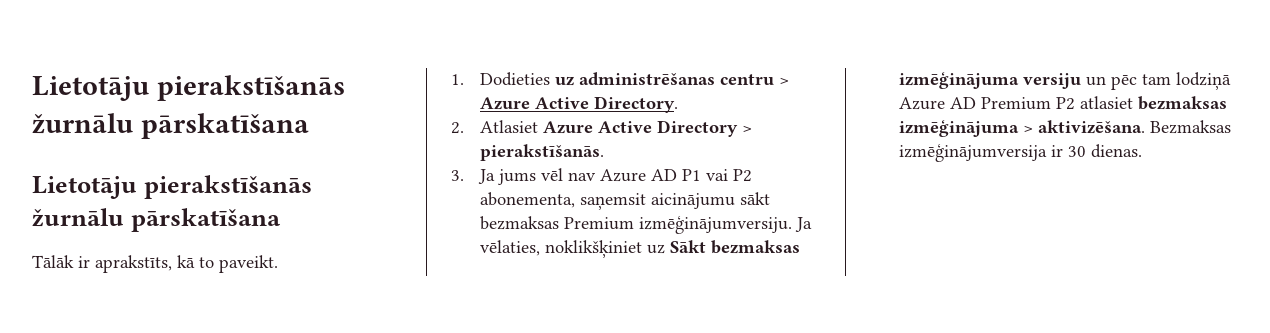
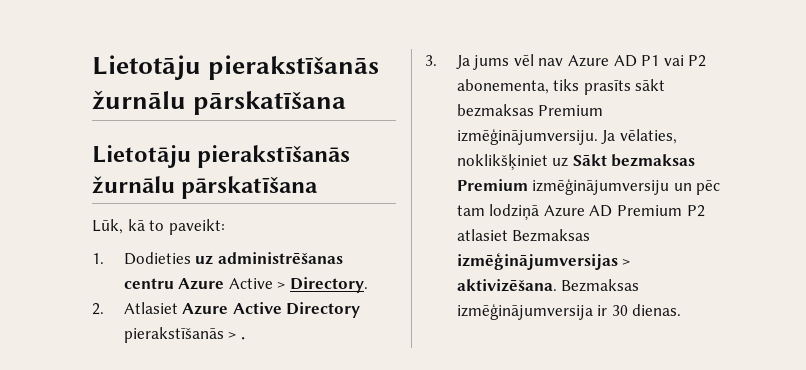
- Tālāk ir aprakstīts, kā to paveikt.
+ Lūk, kā to paveikt:
- 1. Dodieties uz administrēšanas centru > Azure Active Directory.
+ 1. Dodieties uz administrēšanas centru Azure Active > Directory.
- 2. Atlasiet Azure Active Directory > pierakstīšanās.
+ 2. Atlasiet Azure Active Directory pierakstīšanās > .
- 3. Ja jums vēl nav Azure AD P1 vai P2 abonementa, saņemsit aicinājumu sākt bezmaksas Premium izmēģinājumversiju.
+ 3. Ja jums vēl nav Azure AD P1 vai P2 abonementa, tiks prasīts sākt bezmaksas Premium izmēģinājumversiju.
- Ja vēlaties, noklikšķiniet uz Sākt bezmaksas izmēģinājuma versiju un pēc tam lodziņā Azure AD Premium P2 atlasiet bezmaksas izmēģinājuma > aktivizēšana.
+ Ja vēlaties, noklikšķiniet uz Sākt bezmaksas Premium izmēģinājumversiju un pēc tam lodziņā Azure AD Premium P2 atlasiet Bezmaksas izmēģinājumversijas > aktivizēšana.

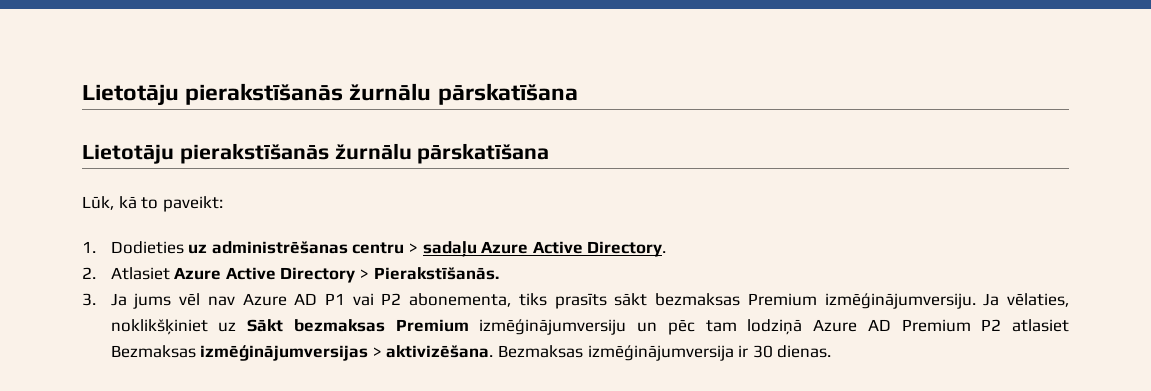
- 1. Dodieties uz administrēšanas centru Azure Active > Directory.
+ 1. Dodieties uz administrēšanas centru > sadaļu Azure Active Directory.
- 2. Atlasiet Azure Active Directory pierakstīšanās > .
+ 2. Atlasiet Azure Active Directory > Pierakstīšanās.

